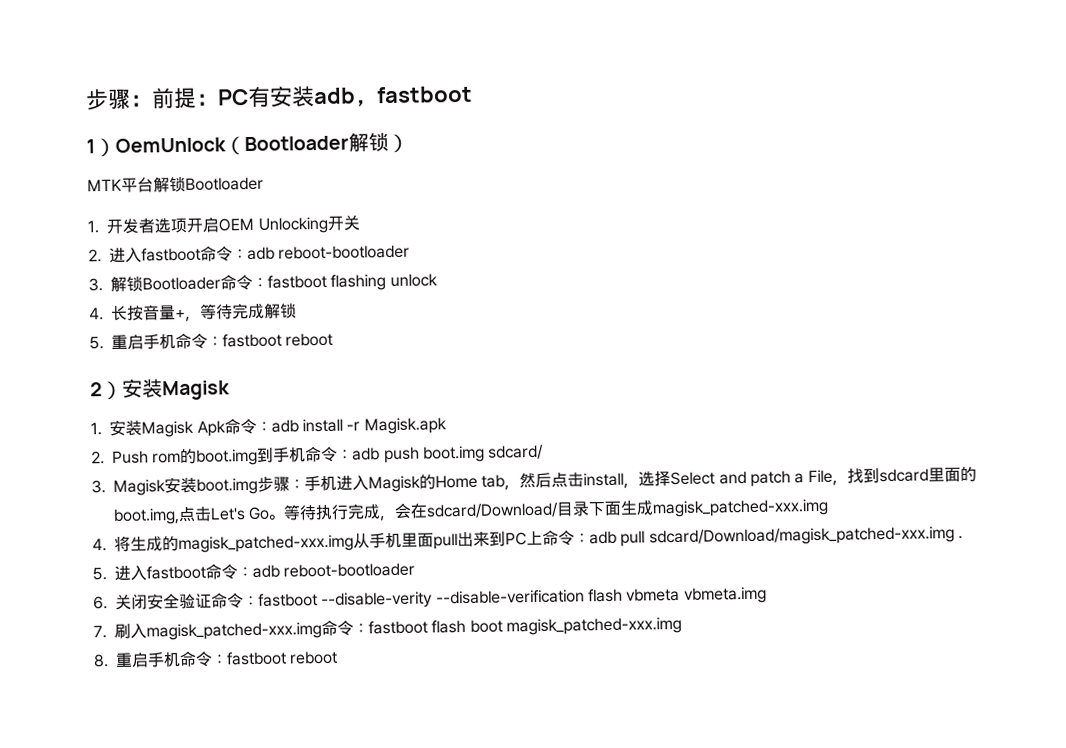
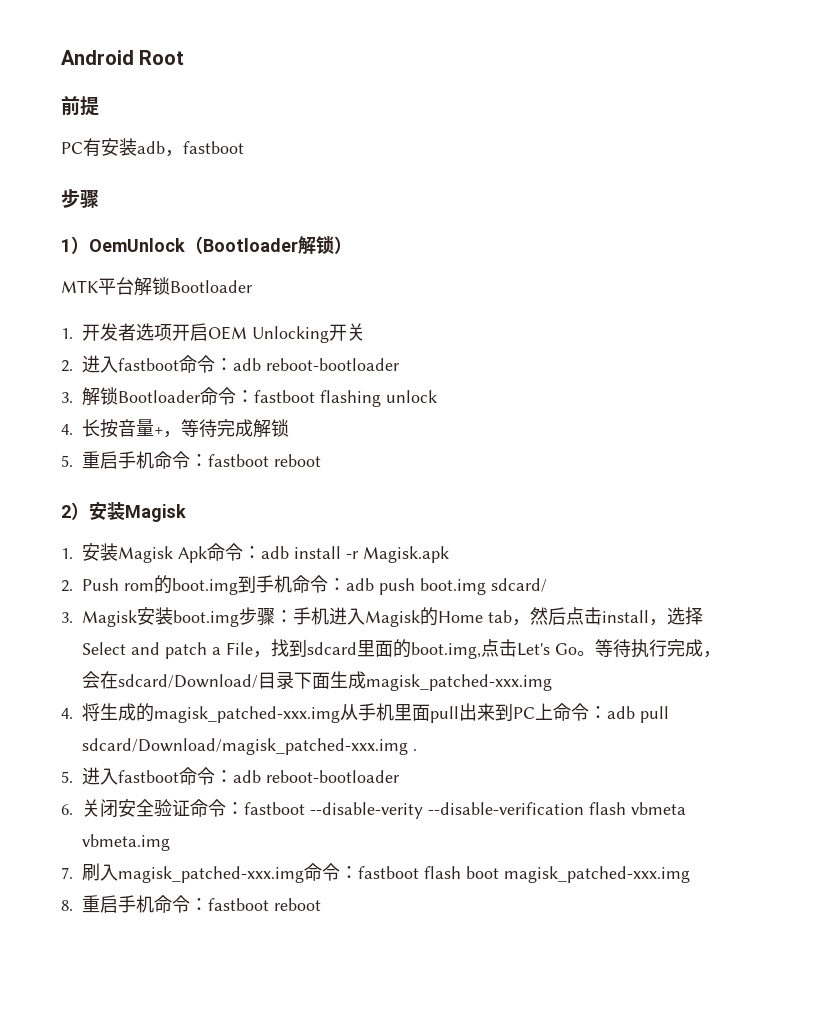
- 步骤：前提：PC有安装adb，fastboot
+ Android Root
+ 前提
+ PC有安装adb，fastboot
+ 步骤

